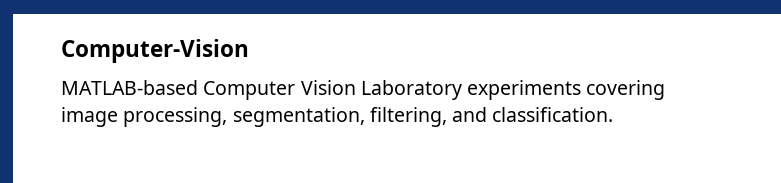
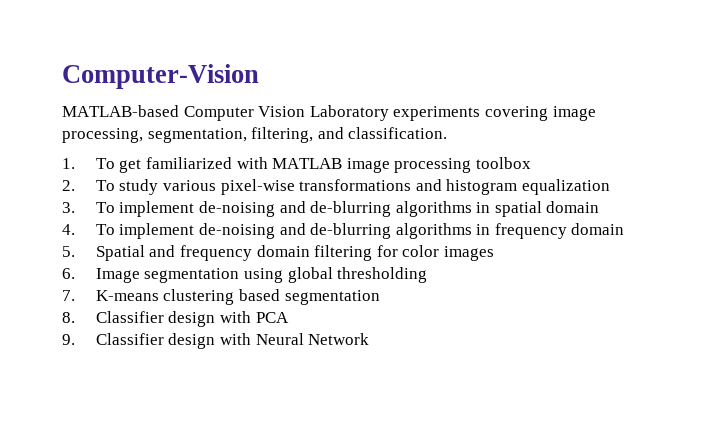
+ 1. To get familiarized with MATLAB image processing toolbox
+ 2. To study various pixel-wise transformations and histogram equalization
+ 3. To implement de-noising and de-blurring algorithms in spatial domain
+ 4. To implement de-noising and de-blurring algorithms in frequency domain
+ 5. Spatial and frequency domain filtering for color images
+ 6. Image segmentation using global thresholding
+ 7. K-means clustering based segmentation
+ 8. Classifier design with PCA
+ 9. Classifier design with Neural Network

